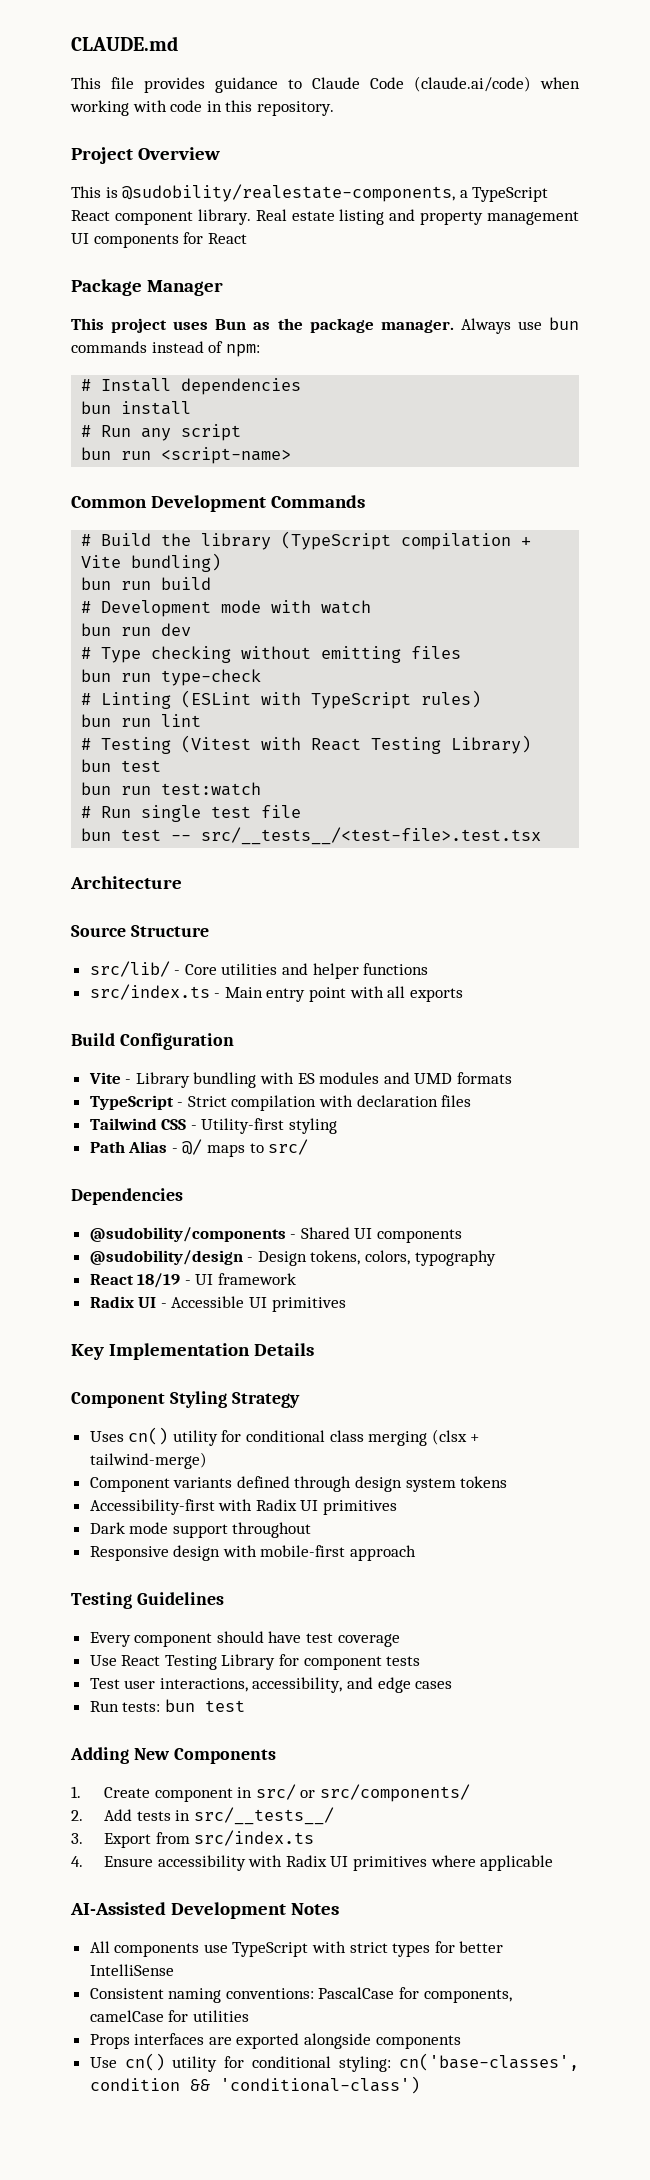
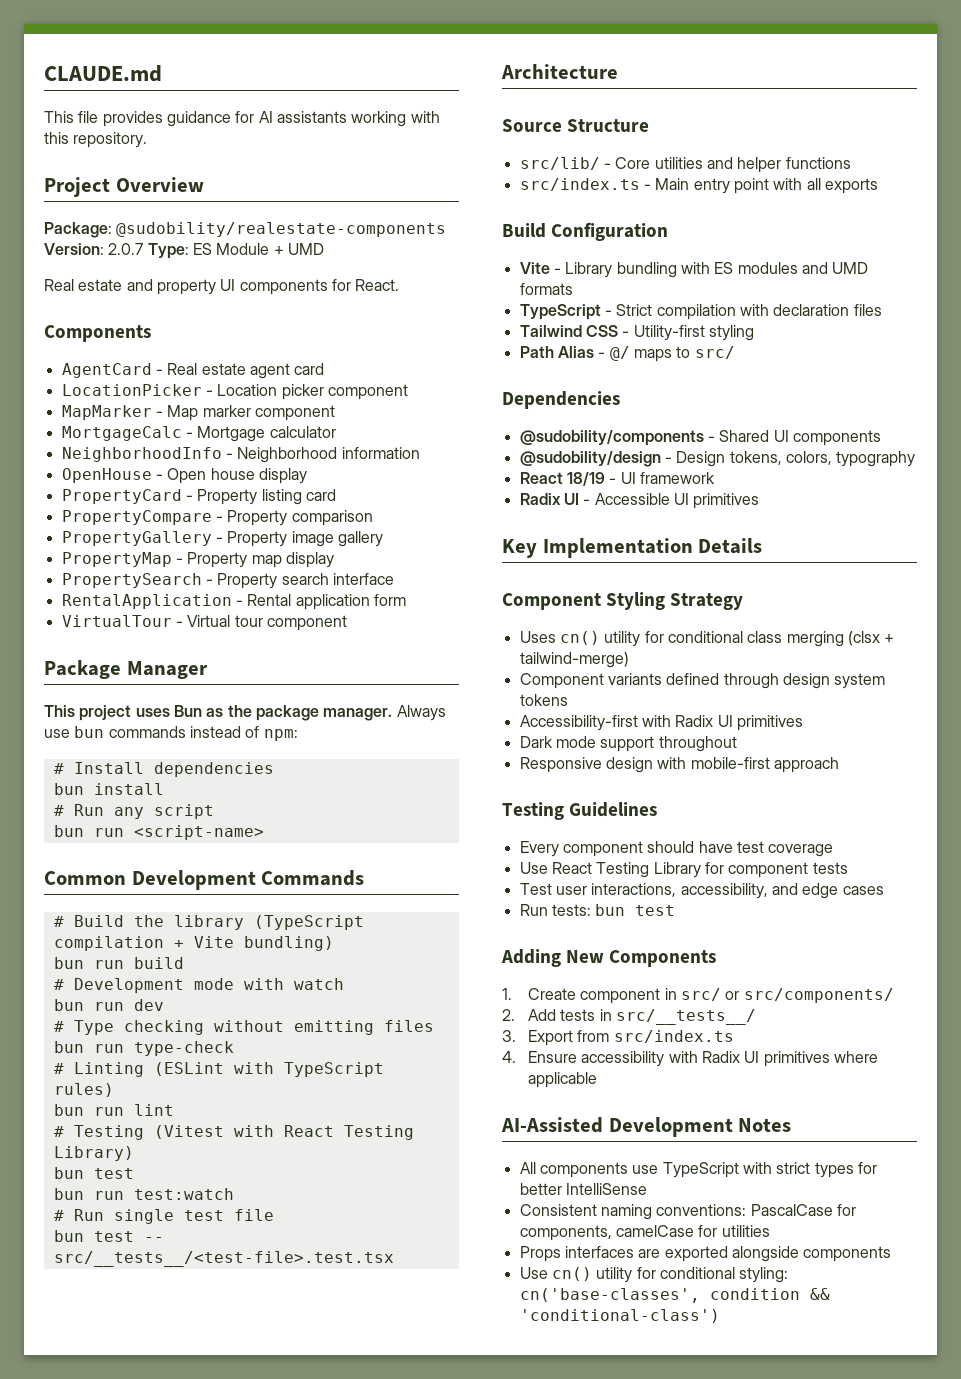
- This file provides guidance to Claude Code (claude.ai/code) when working with code in this repository.
+ This file provides guidance for AI assistants working with this repository.
  Project Overview
- This is @sudobility/realestate-components, a TypeScript React component library. Real estate listing and property management UI components for React
+ Package: @sudobility/realestate-components Version: 2.0.7 Type: ES Module + UMD
+ Real estate and property UI components for React.
+ Components
+ AgentCard - Real estate agent card
+ LocationPicker - Location picker component
+ MapMarker - Map marker component
+ MortgageCalc - Mortgage calculator
+ NeighborhoodInfo - Neighborhood information
+ OpenHouse - Open house display
+ PropertyCard - Property listing card
+ PropertyCompare - Property comparison
+ PropertyGallery - Property image gallery
+ PropertyMap - Property map display
+ PropertySearch - Property search interface
+ RentalApplication - Rental application form
+ VirtualTour - Virtual tour component

